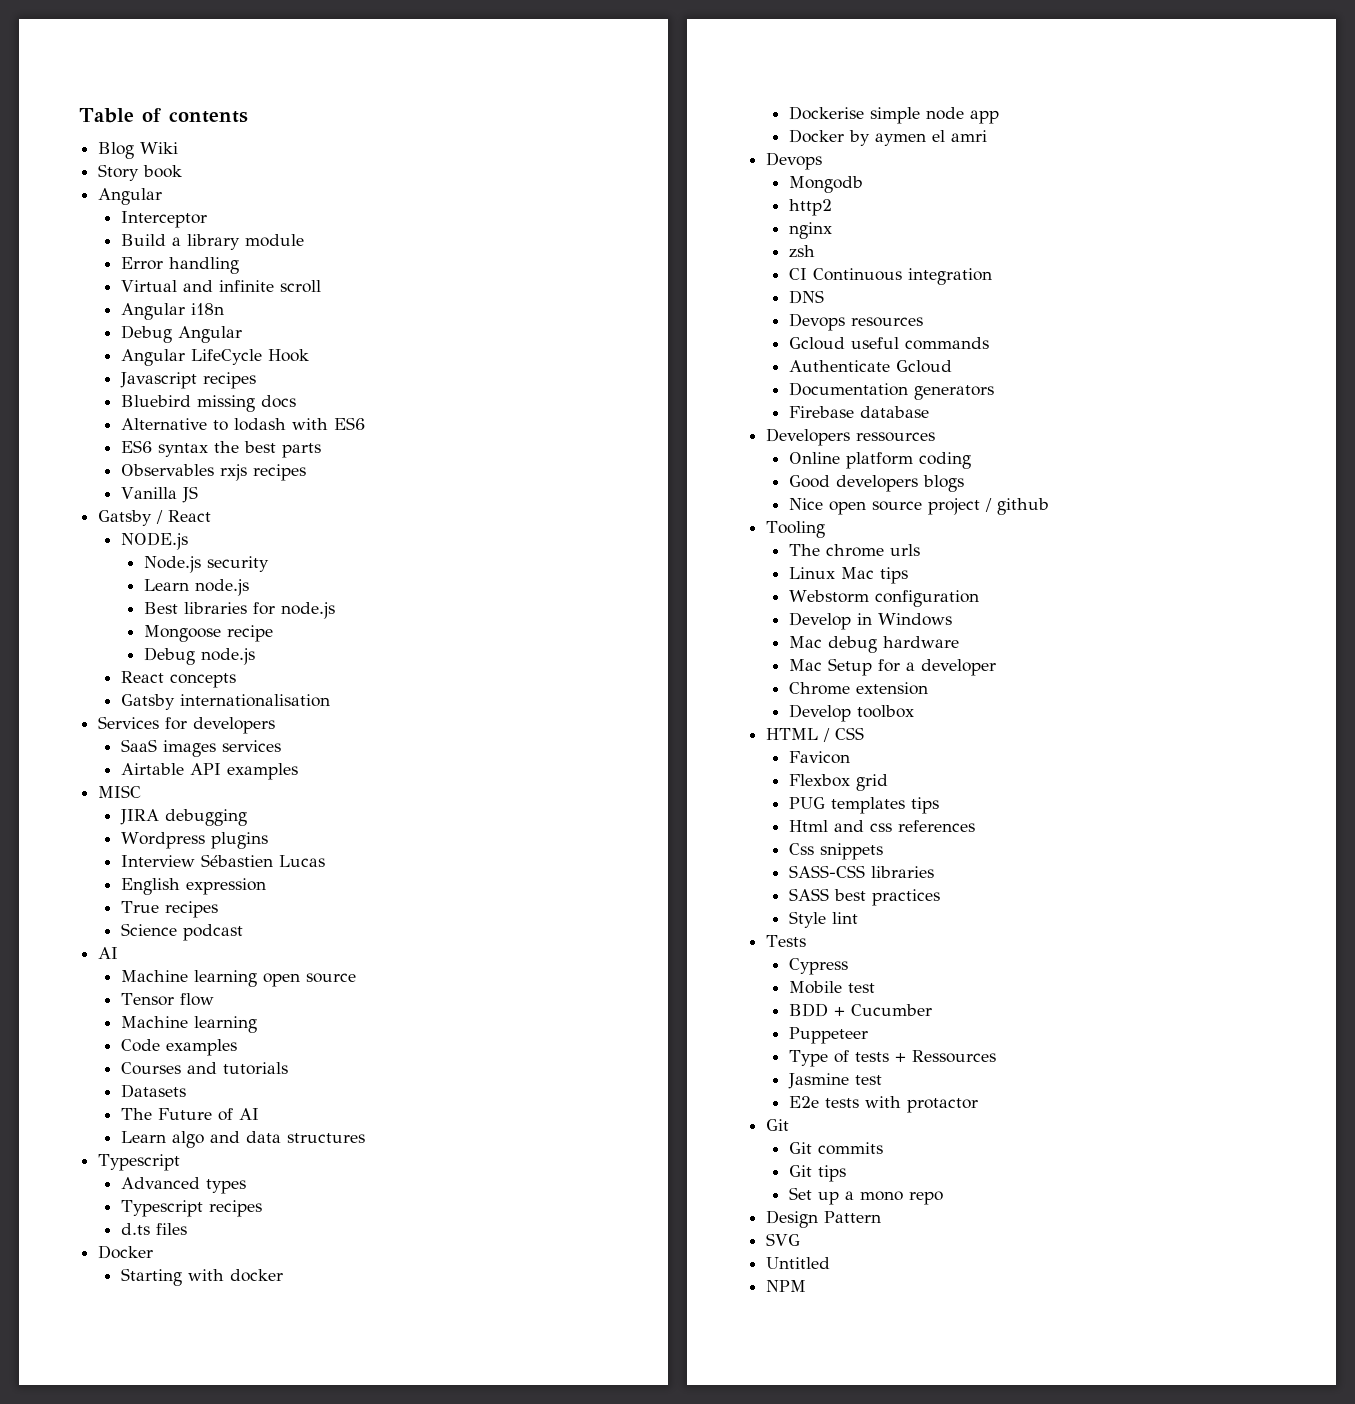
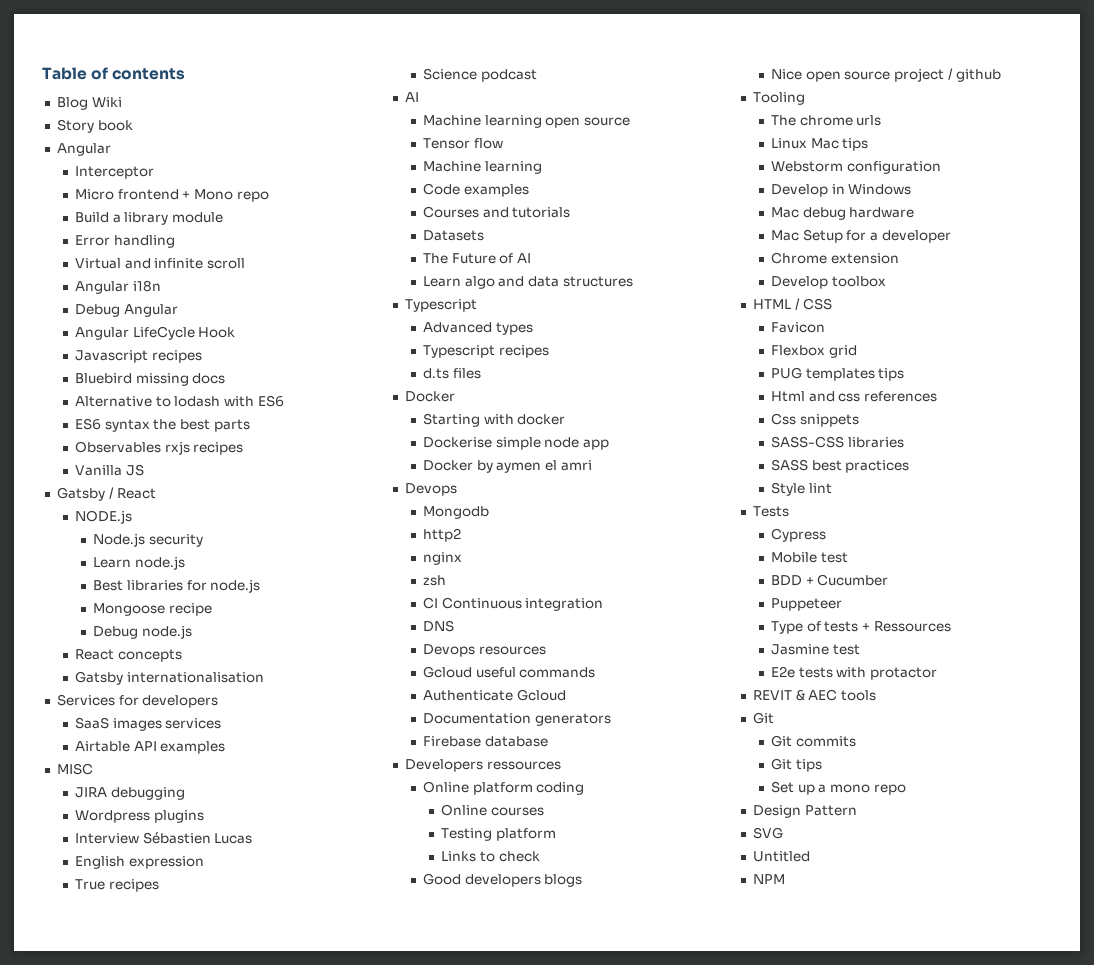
+ Micro frontend + Mono repo
+ Online courses
+ Testing platform
+ Links to check
+ REVIT & AEC tools

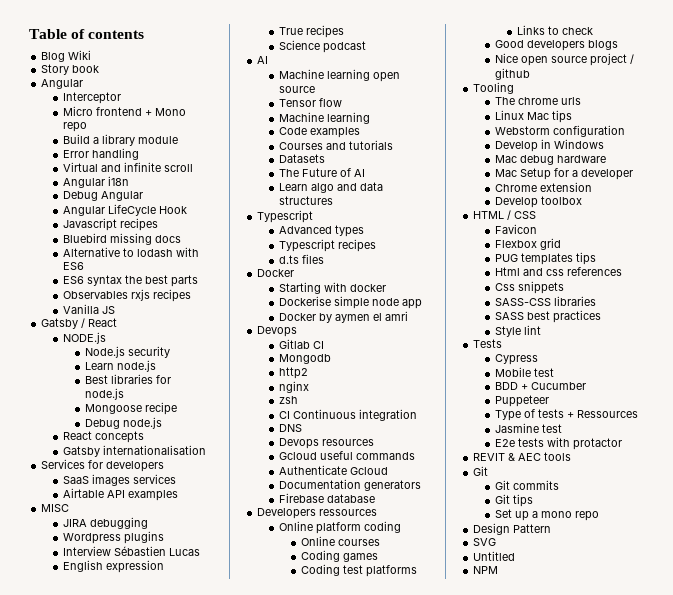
+ Gitlab CI
- Testing platform
+ Coding games
+ Coding test platforms

